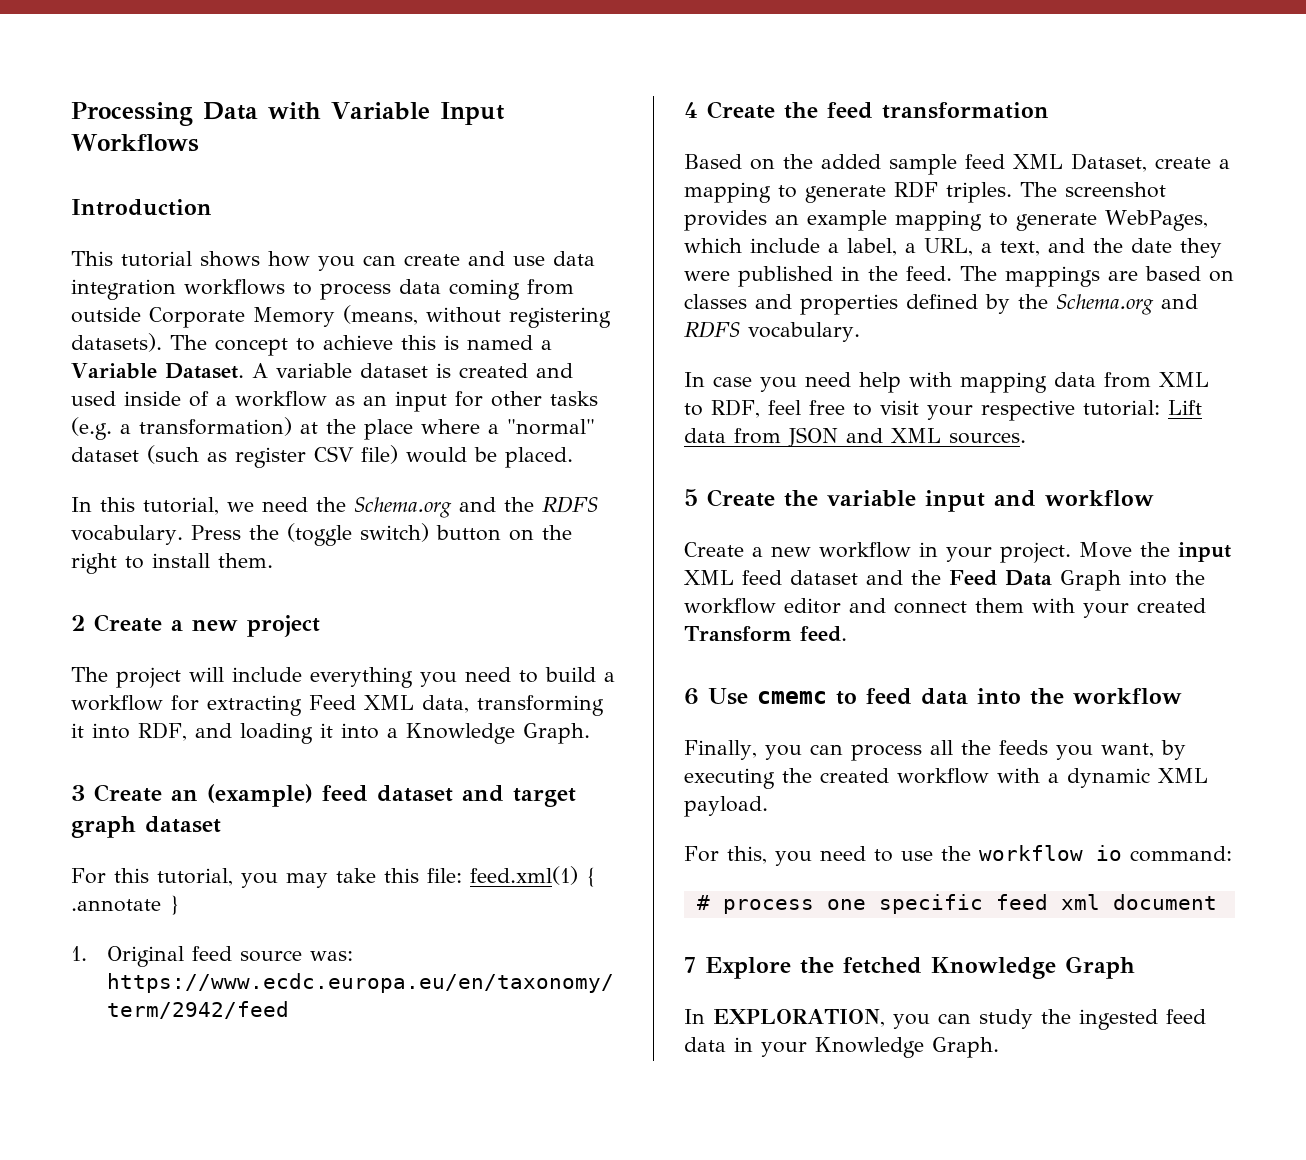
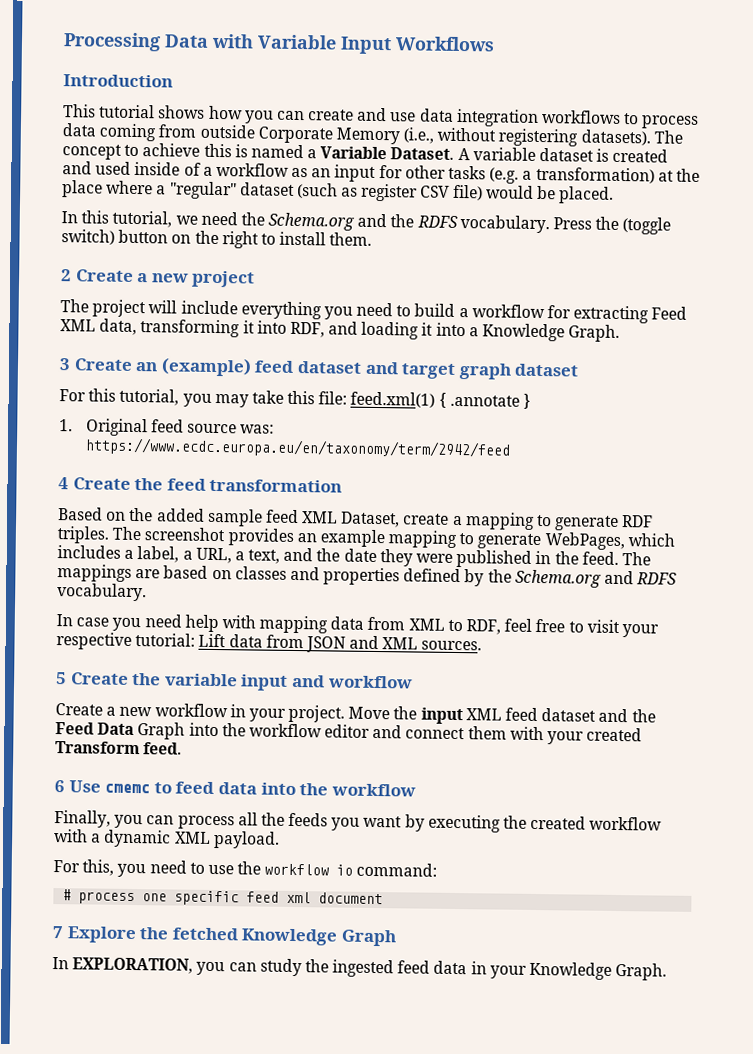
- This tutorial shows how you can create and use data integration workflows to process data coming from outside Corporate Memory (means, without registering datasets).
+ This tutorial shows how you can create and use data integration workflows to process data coming from outside Corporate Memory (i.e., without registering datasets).
- A variable dataset is created and used inside of a workflow as an input for other tasks (e.g. a transformation) at the place where a "normal" dataset (such as register CSV file) would be placed.
+ A variable dataset is created and used inside of a workflow as an input for other tasks (e.g. a transformation) at the place where a "regular" dataset (such as register CSV file) would be placed.
- The screenshot provides an example mapping to generate WebPages, which include a label, a URL, a text, and the date they were published in the feed.
+ The screenshot provides an example mapping to generate WebPages, which includes a label, a URL, a text, and the date they were published in the feed.
- Finally, you can process all the feeds you want, by executing the created workflow with a dynamic XML payload.
+ Finally, you can process all the feeds you want by executing the created workflow with a dynamic XML payload.

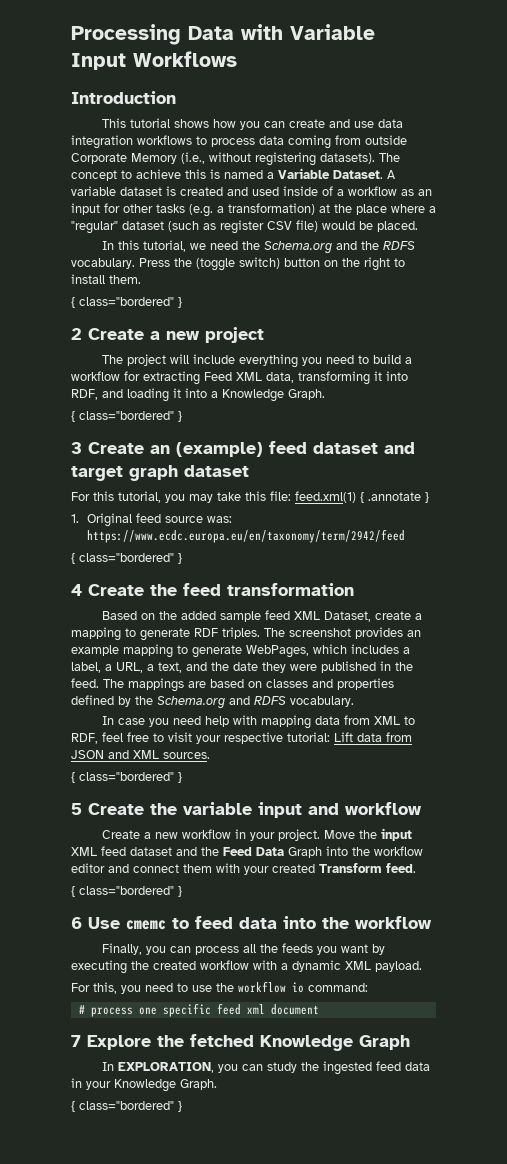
  Press the (toggle switch) button on the right to install them.
+ { class="bordered" }
  The project will include everything you need to build a workflow for extracting Feed XML data, transforming it into RDF, and loading it into a Knowledge Graph.
+ { class="bordered" }
  1. Original feed source was: https://www.ecdc.europa.eu/en/taxonomy/term/2942/feed
+ { class="bordered" }
  In case you need help with mapping data from XML to RDF, feel free to visit your respective tutorial: Lift data from JSON and XML sources.
+ { class="bordered" }
  Move the input XML feed dataset and the Feed Data Graph into the workflow editor and connect them with your created Transform feed.
+ { class="bordered" }
  In EXPLORATION, you can study the ingested feed data in your Knowledge Graph.
+ { class="bordered" }

